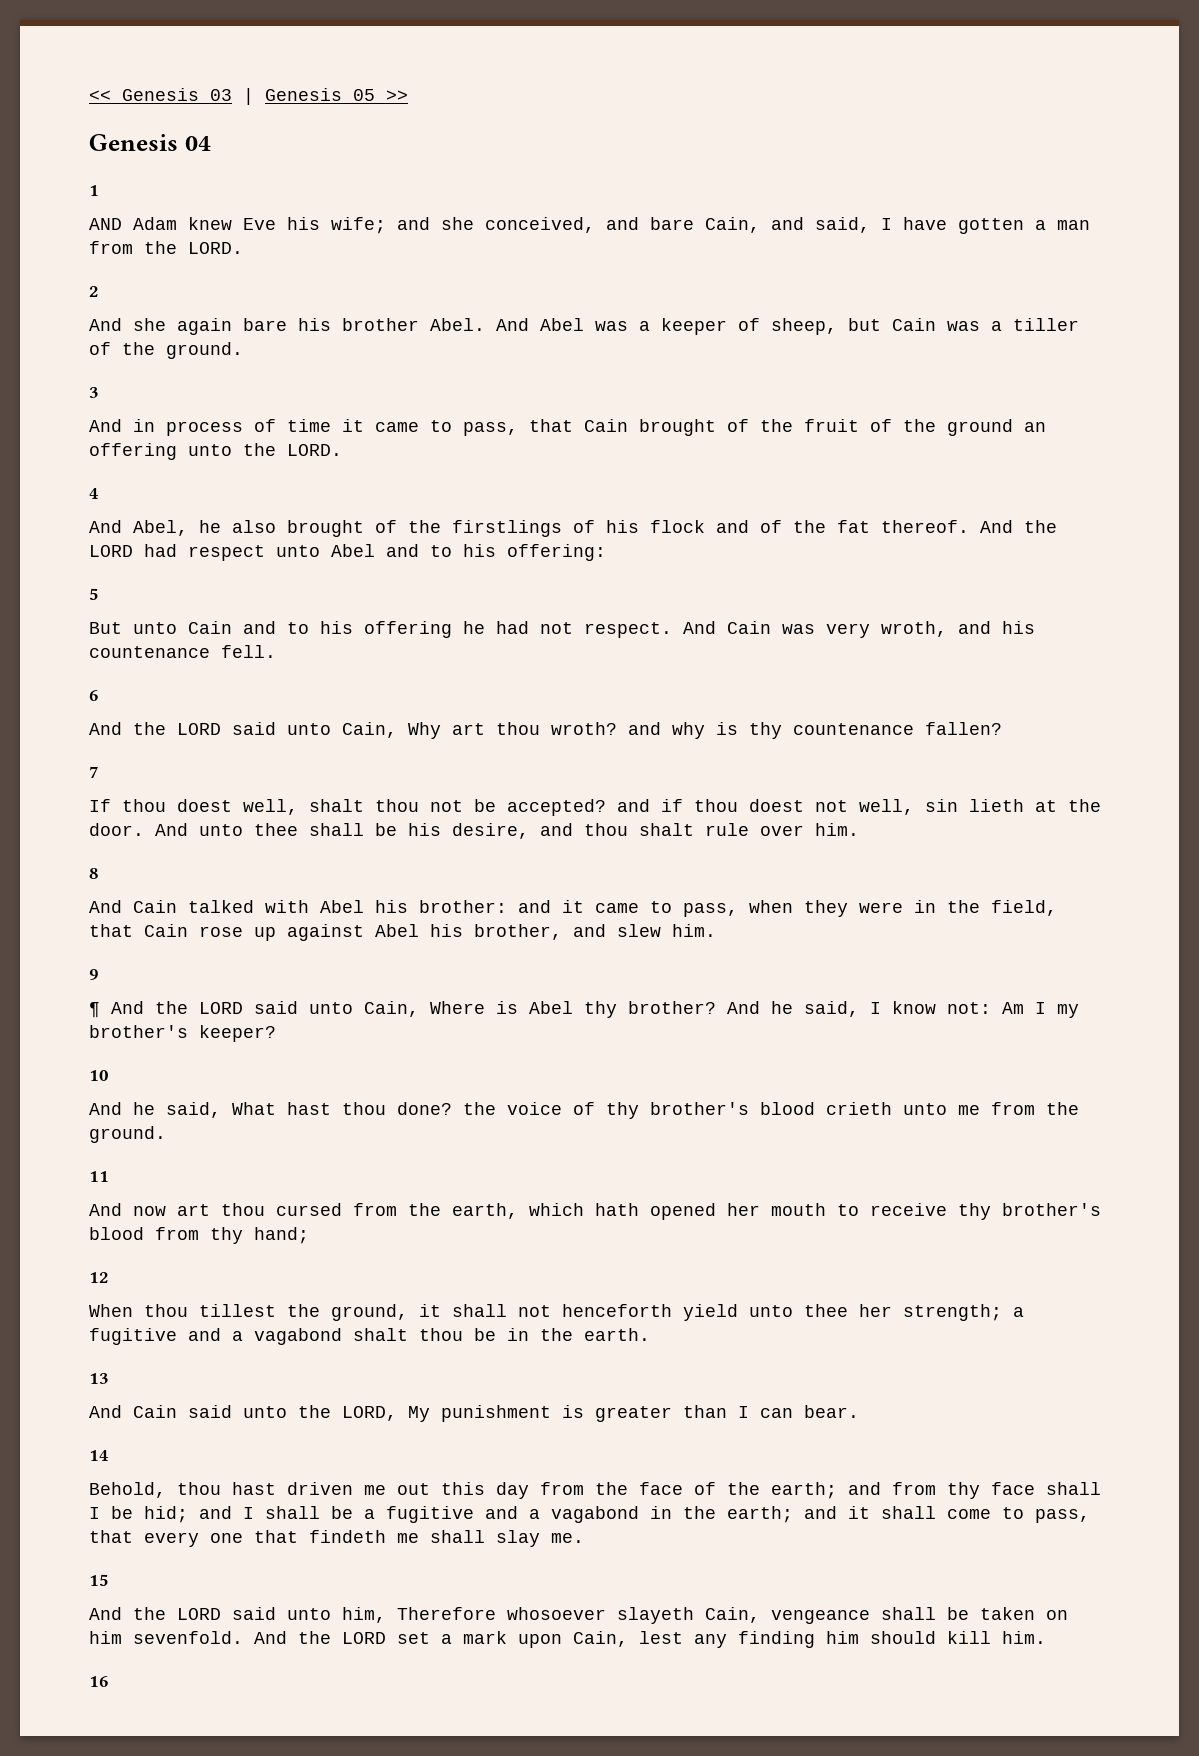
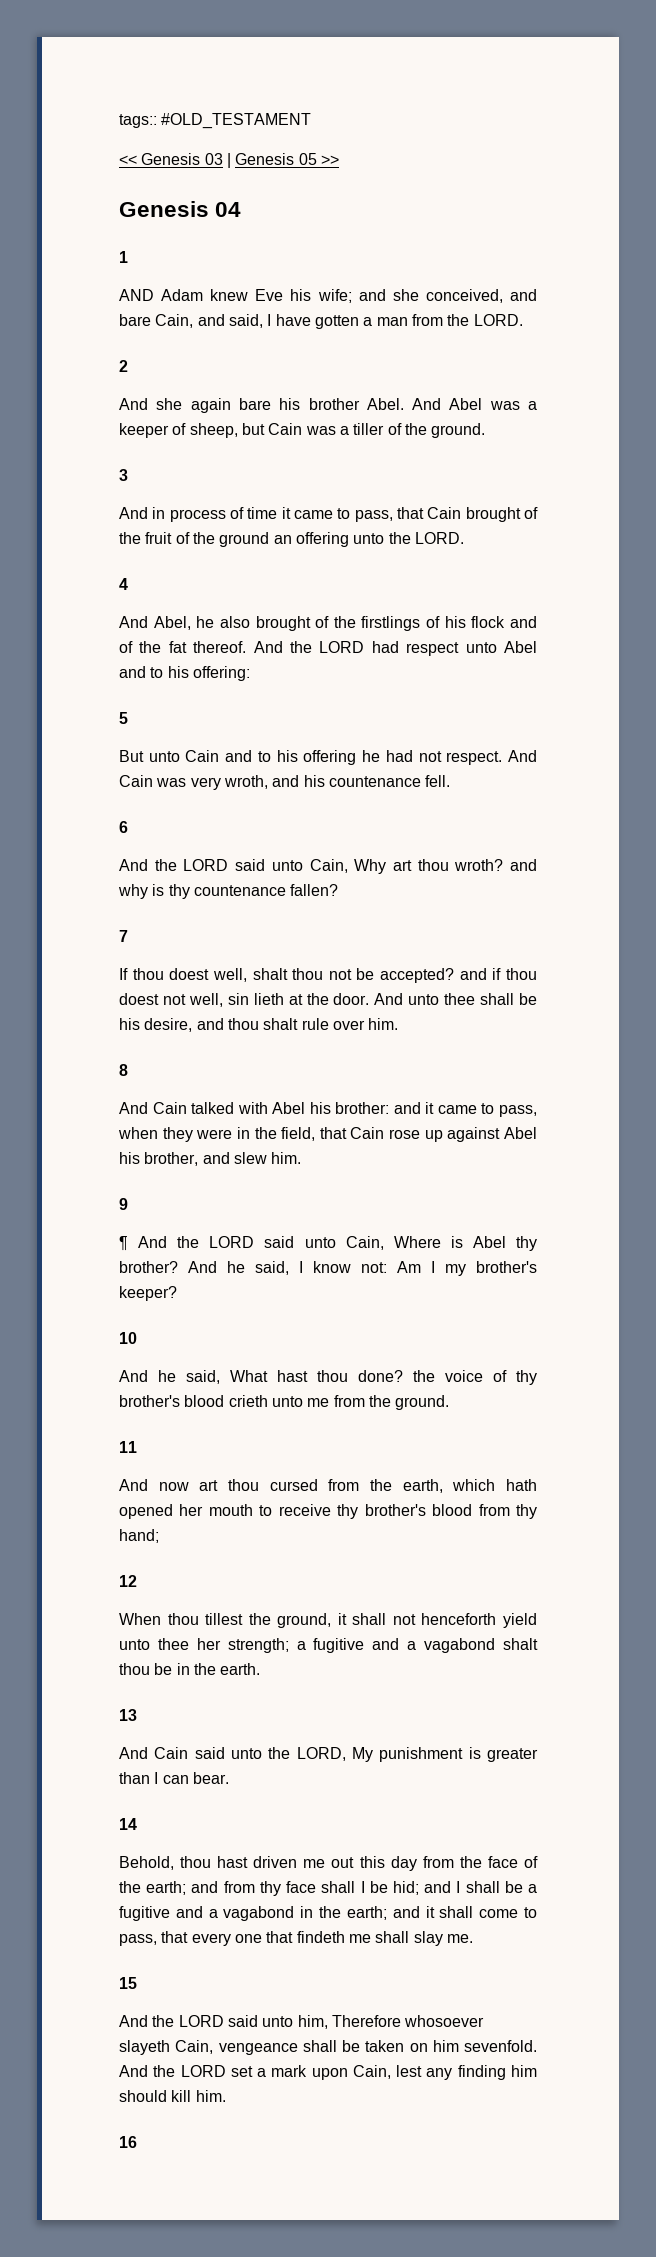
+ tags:: #OLD_TESTAMENT

